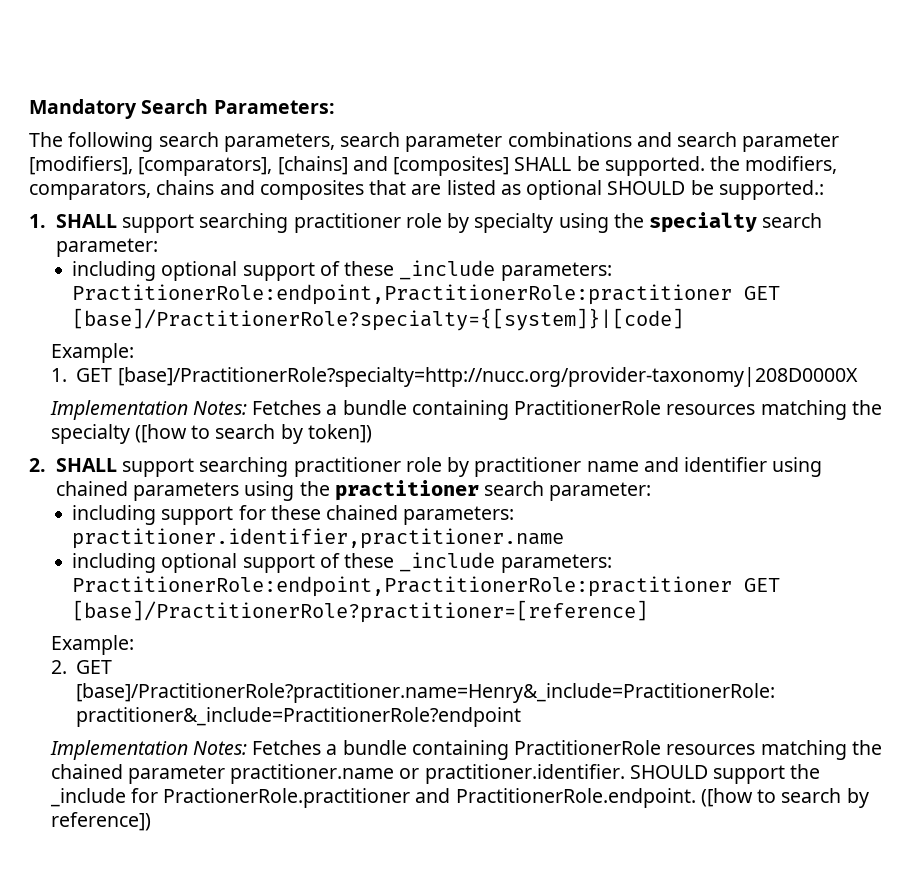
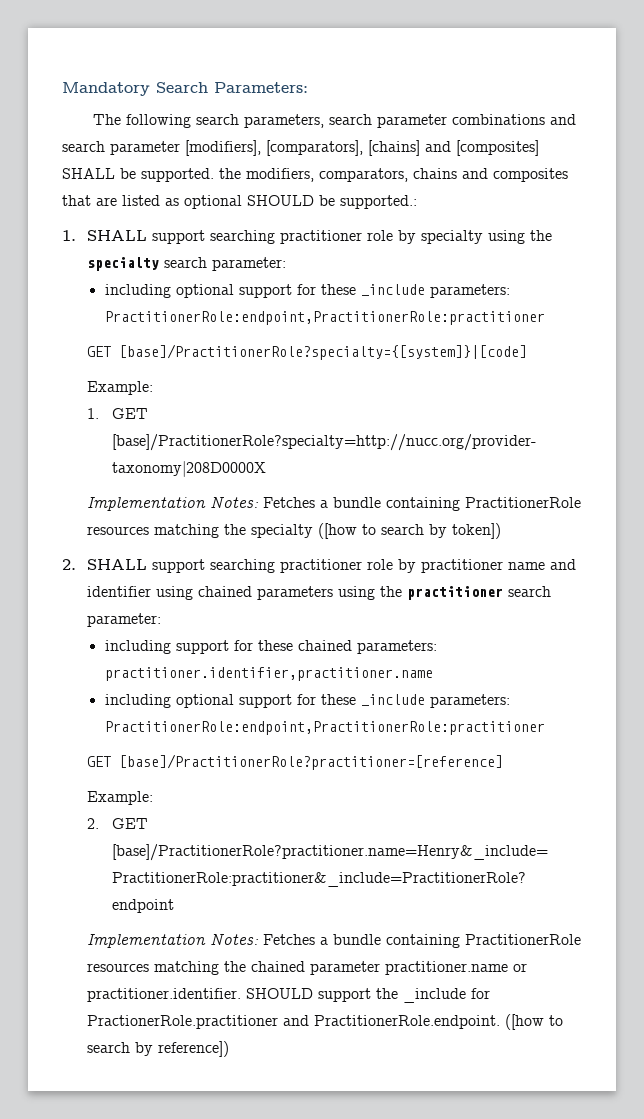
  1. SHALL support searching practitioner role by specialty using the specialty search parameter:
- including optional support of these _include parameters: PractitionerRole:endpoint,PractitionerRole:practitioner GET [base]/PractitionerRole?specialty={[system]}|[code]
+ including optional support for these _include parameters: PractitionerRole:endpoint,PractitionerRole:practitioner
+ GET [base]/PractitionerRole?specialty={[system]}|[code]
  including support for these chained parameters: practitioner.identifier,practitioner.name
- including optional support of these _include parameters: PractitionerRole:endpoint,PractitionerRole:practitioner GET [base]/PractitionerRole?practitioner=[reference]
+ including optional support for these _include parameters: PractitionerRole:endpoint,PractitionerRole:practitioner
+ GET [base]/PractitionerRole?practitioner=[reference]

